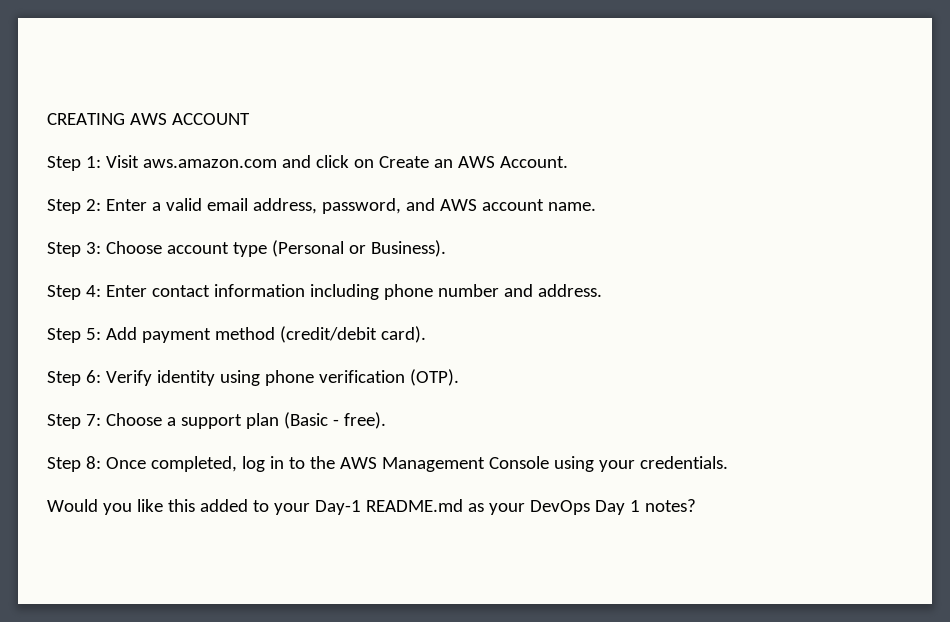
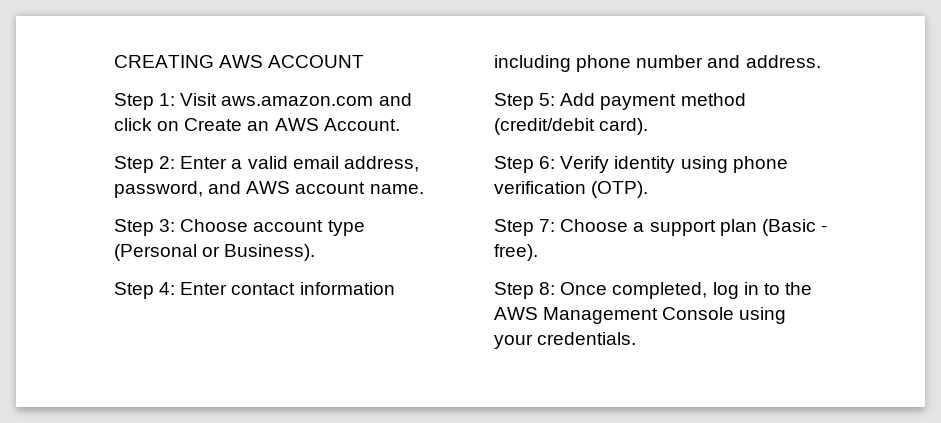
- Would you like this added to your Day-1 README.md as your DevOps Day 1 notes?

